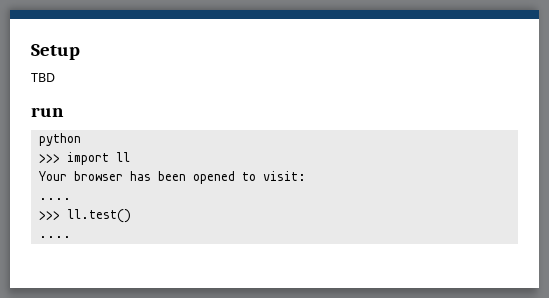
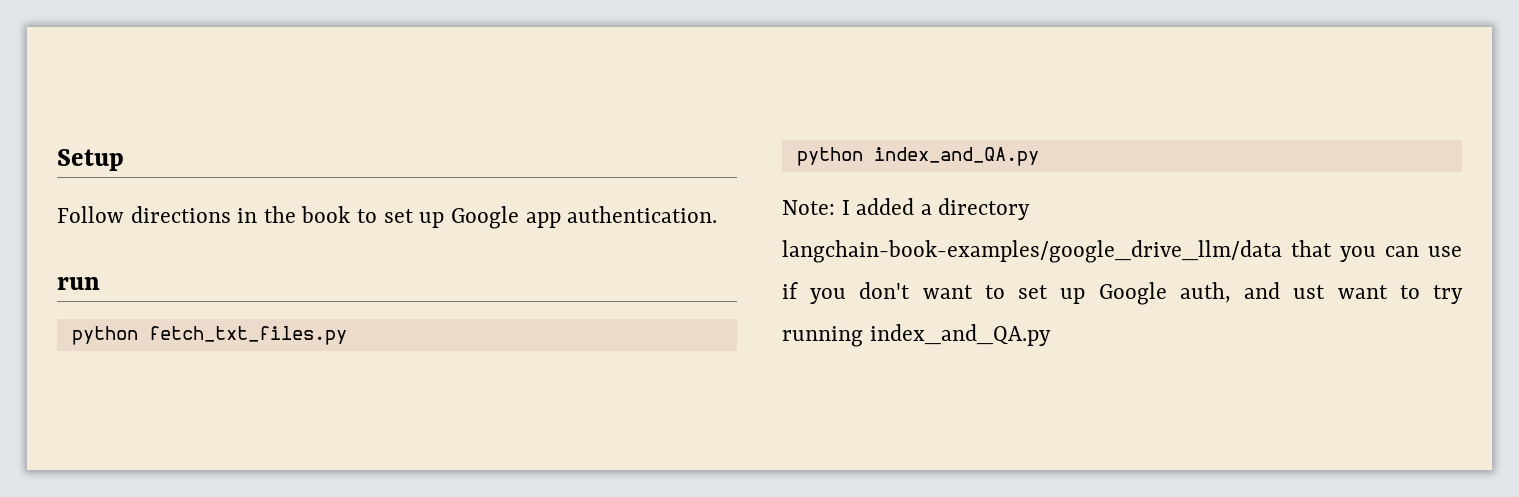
- TBD
+ Follow directions in the book to set up Google app authentication.
  run
- python
- >>> import ll
- Your browser has been opened to visit:
- ....
- >>> ll.test()
- ....
+ python fetch_txt_files.py
+ python index_and_QA.py
+ Note: I added a directory langchain-book-examples/google_drive_llm/data that you can use if you don't want to set up Google auth, and ust want to try running index_and_QA.py

